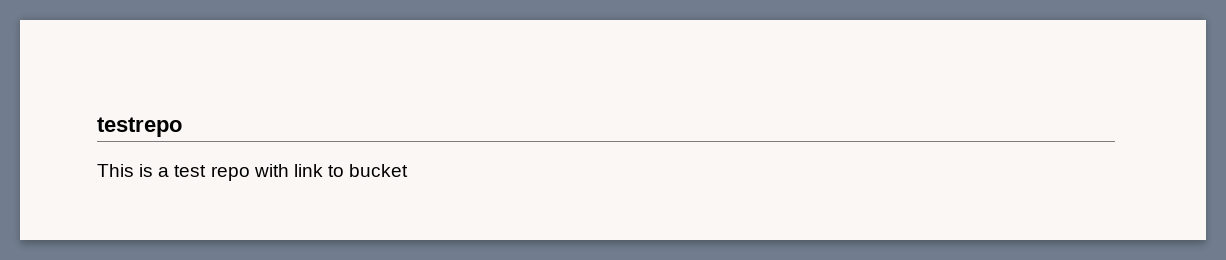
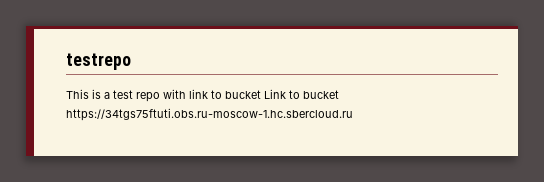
- This is a test repo with link to bucket
+ This is a test repo with link to bucket Link to bucket https://34tgs75ftuti.obs.ru-moscow-1.hc.sbercloud.ru

